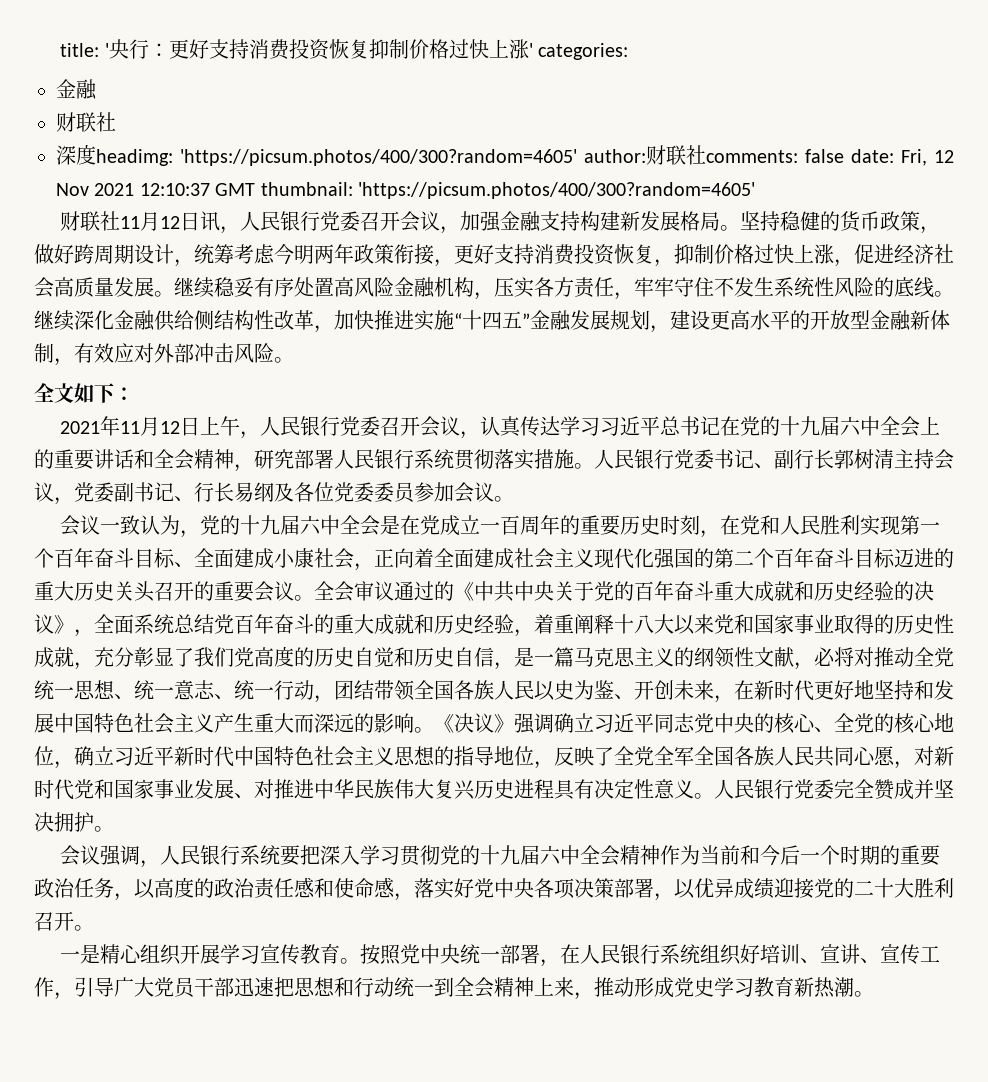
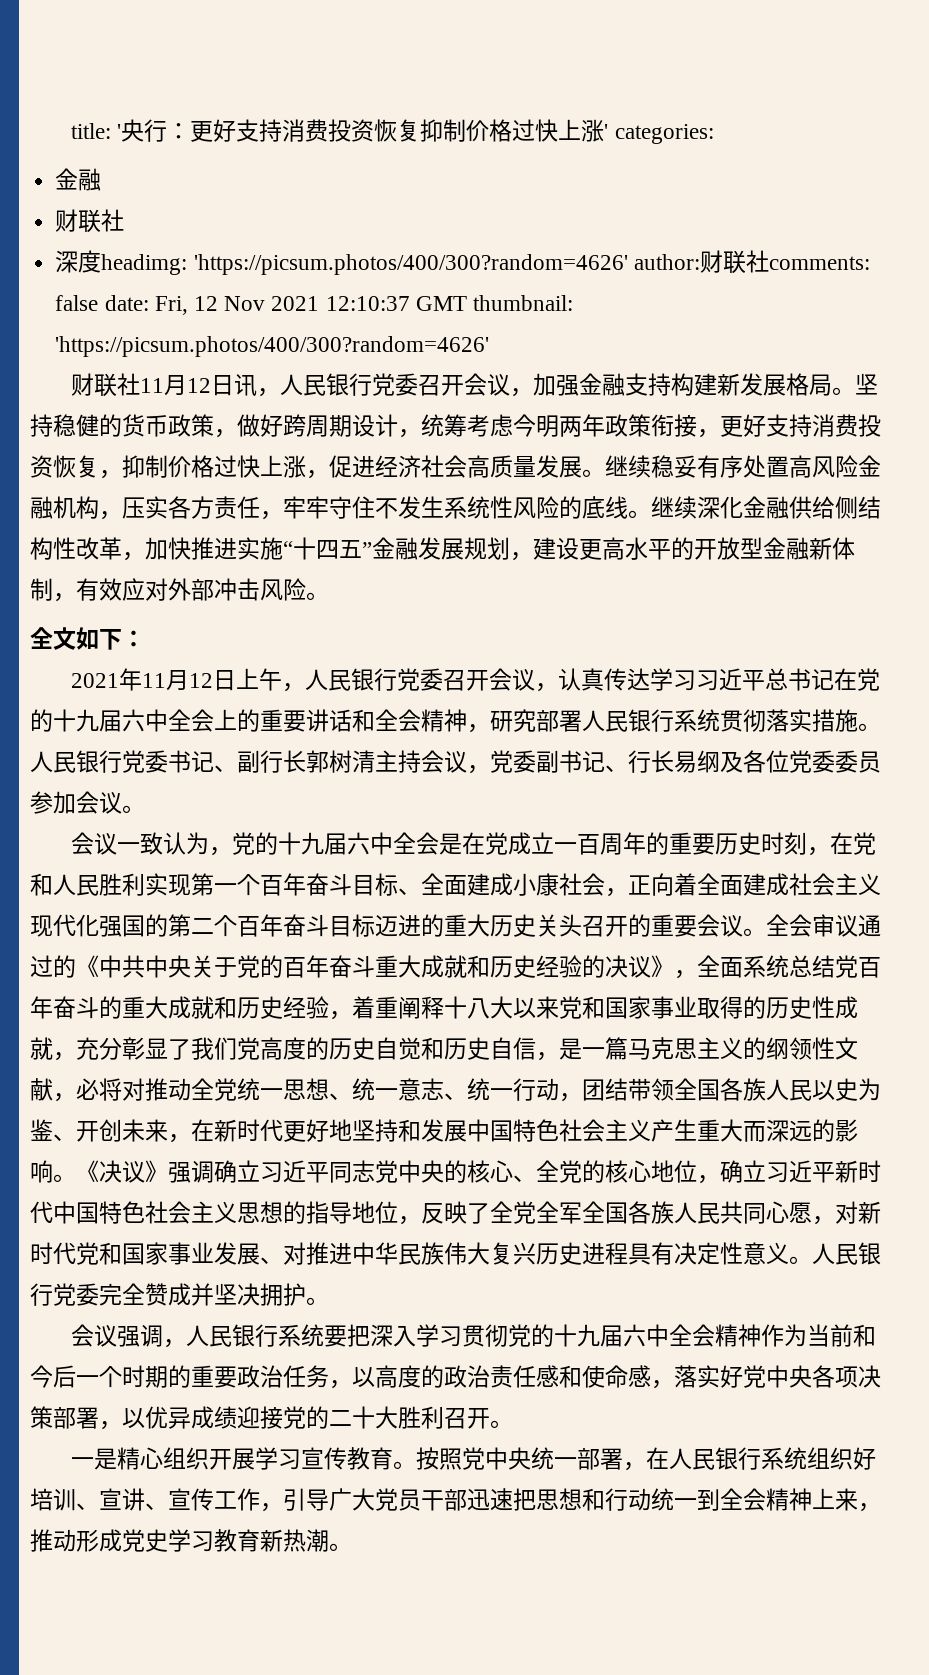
- 深度headimg: 'https://picsum.photos/400/300?random=4605' author:财联社comments: false date: Fri, 12 Nov 2021 12:10:37 GMT thumbnail: 'https://picsum.photos/400/300?random=4605'
+ 深度headimg: 'https://picsum.photos/400/300?random=4626' author:财联社comments: false date: Fri, 12 Nov 2021 12:10:37 GMT thumbnail: 'https://picsum.photos/400/300?random=4626'

